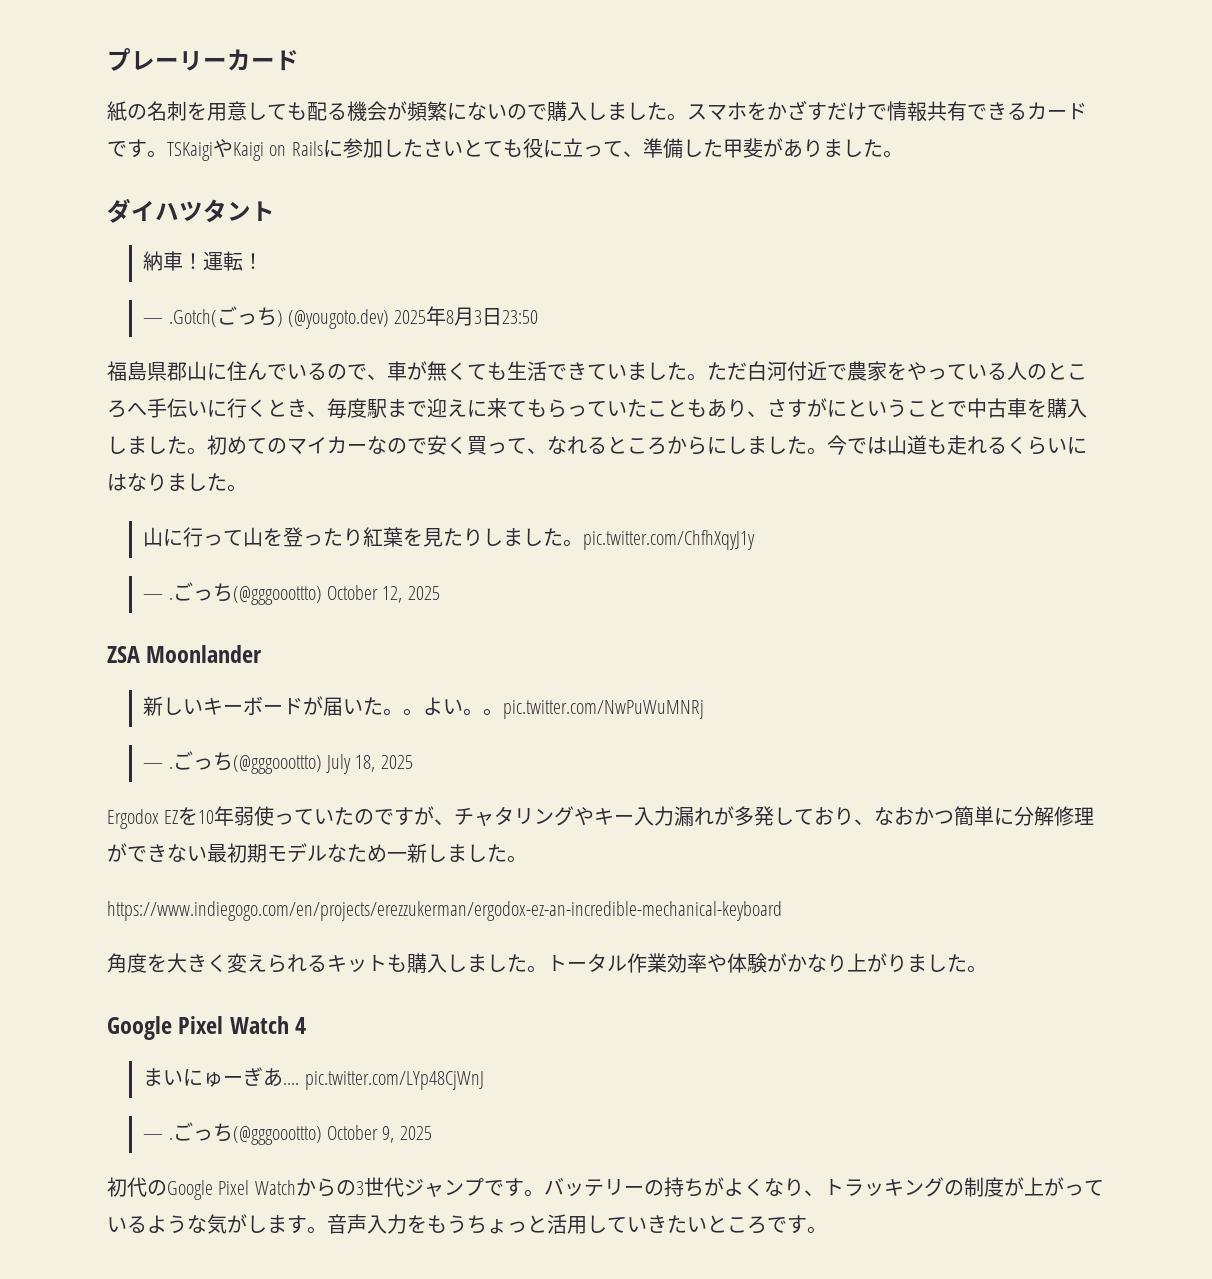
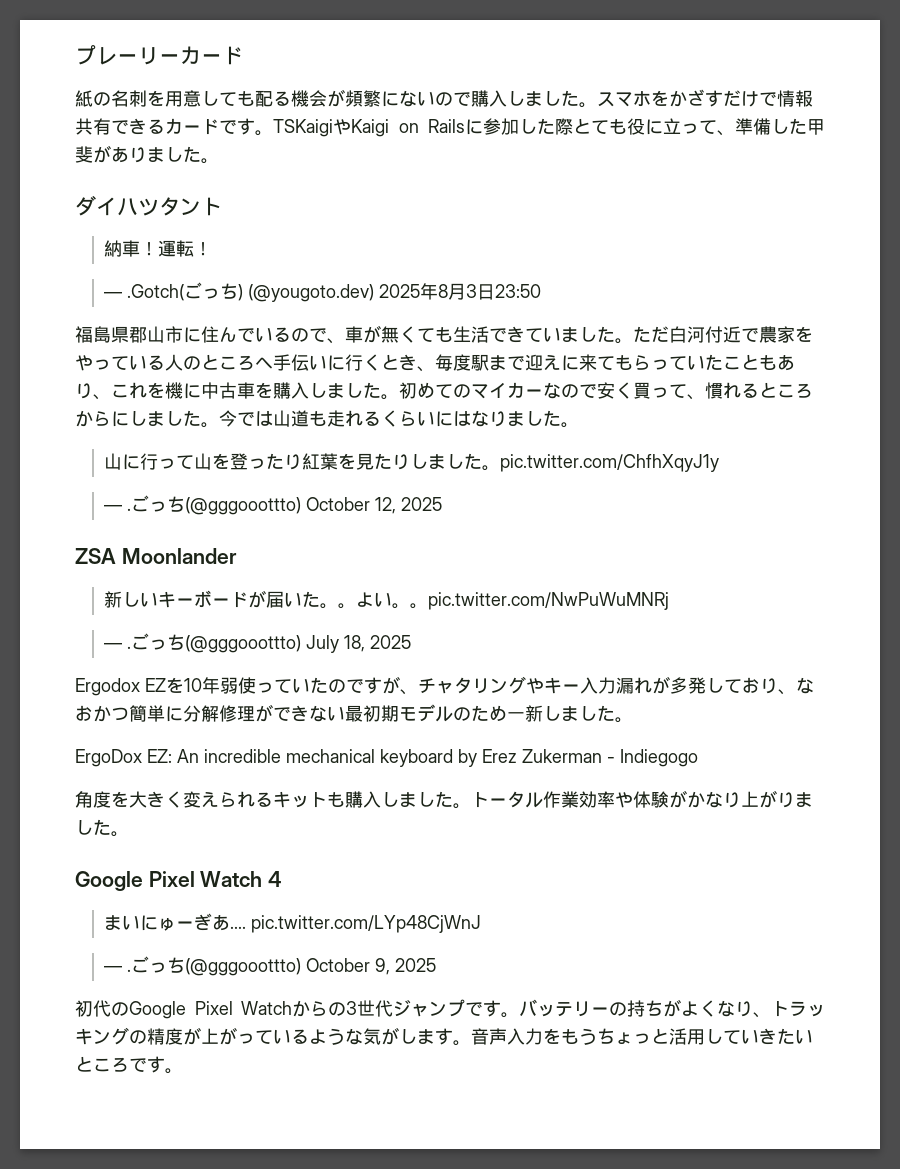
- TSKaigiやKaigi on Railsに参加したさいとても役に立って、準備した甲斐がありました。
+ TSKaigiやKaigi on Railsに参加した際とても役に立って、準備した甲斐がありました。
- 福島県郡山に住んでいるので、車が無くても生活できていました。
+ 福島県郡山市に住んでいるので、車が無くても生活できていました。
- ただ白河付近で農家をやっている人のところへ手伝いに行くとき、毎度駅まで迎えに来てもらっていたこともあり、さすがにということで中古車を購入しました。
+ ただ白河付近で農家をやっている人のところへ手伝いに行くとき、毎度駅まで迎えに来てもらっていたこともあり、これを機に中古車を購入しました。
- 初めてのマイカーなので安く買って、なれるところからにしました。
+ 初めてのマイカーなので安く買って、慣れるところからにしました。
- Ergodox EZを10年弱使っていたのですが、チャタリングやキー入力漏れが多発しており、なおかつ簡単に分解修理ができない最初期モデルなため一新しました。
+ Ergodox EZを10年弱使っていたのですが、チャタリングやキー入力漏れが多発しており、なおかつ簡単に分解修理ができない最初期モデルのため一新しました。
- https://www.indiegogo.com/en/projects/erezzukerman/ergodox-ez-an-incredible-mechanical-keyboard
+ ErgoDox EZ: An incredible mechanical keyboard by Erez Zukerman - Indiegogo
- バッテリーの持ちがよくなり、トラッキングの制度が上がっているような気がします。
+ バッテリーの持ちがよくなり、トラッキングの精度が上がっているような気がします。

